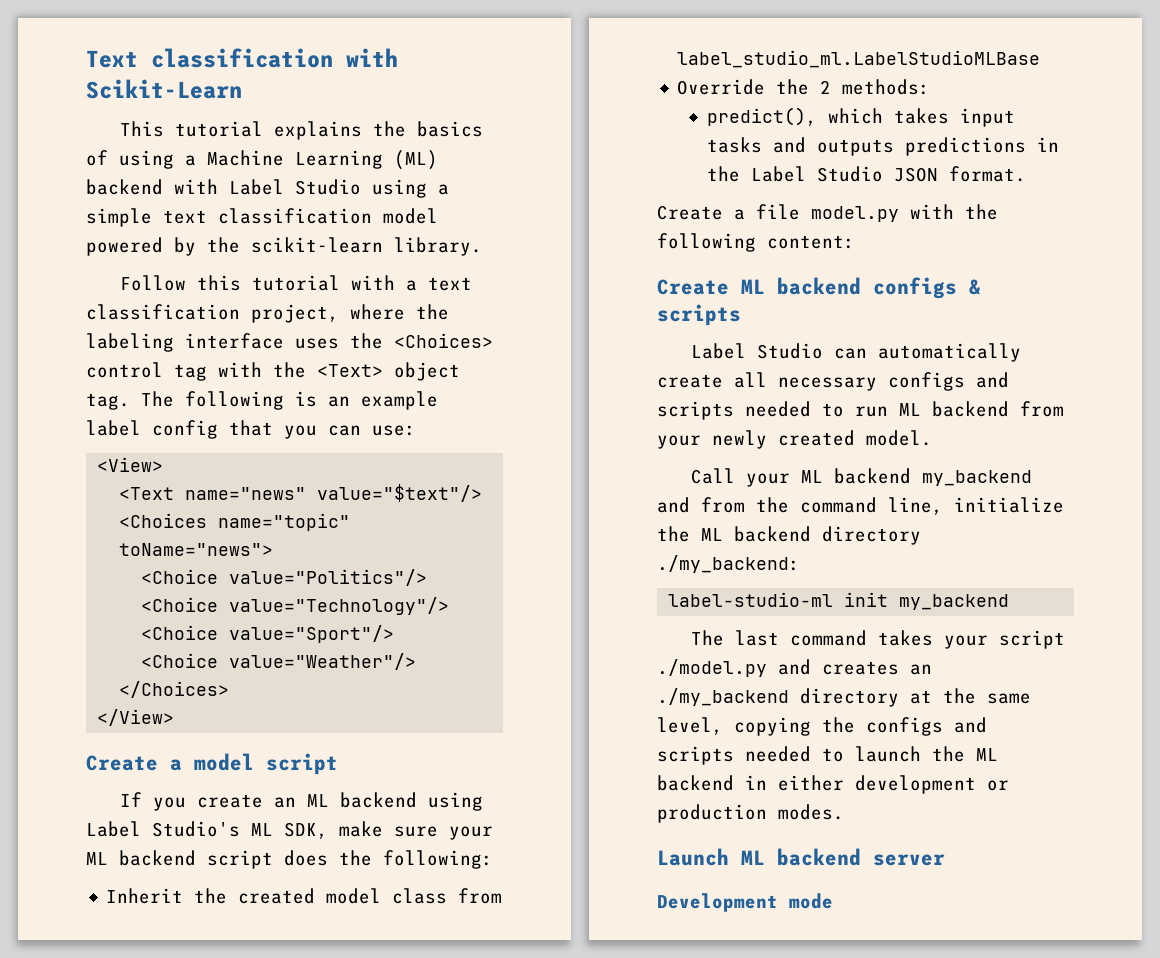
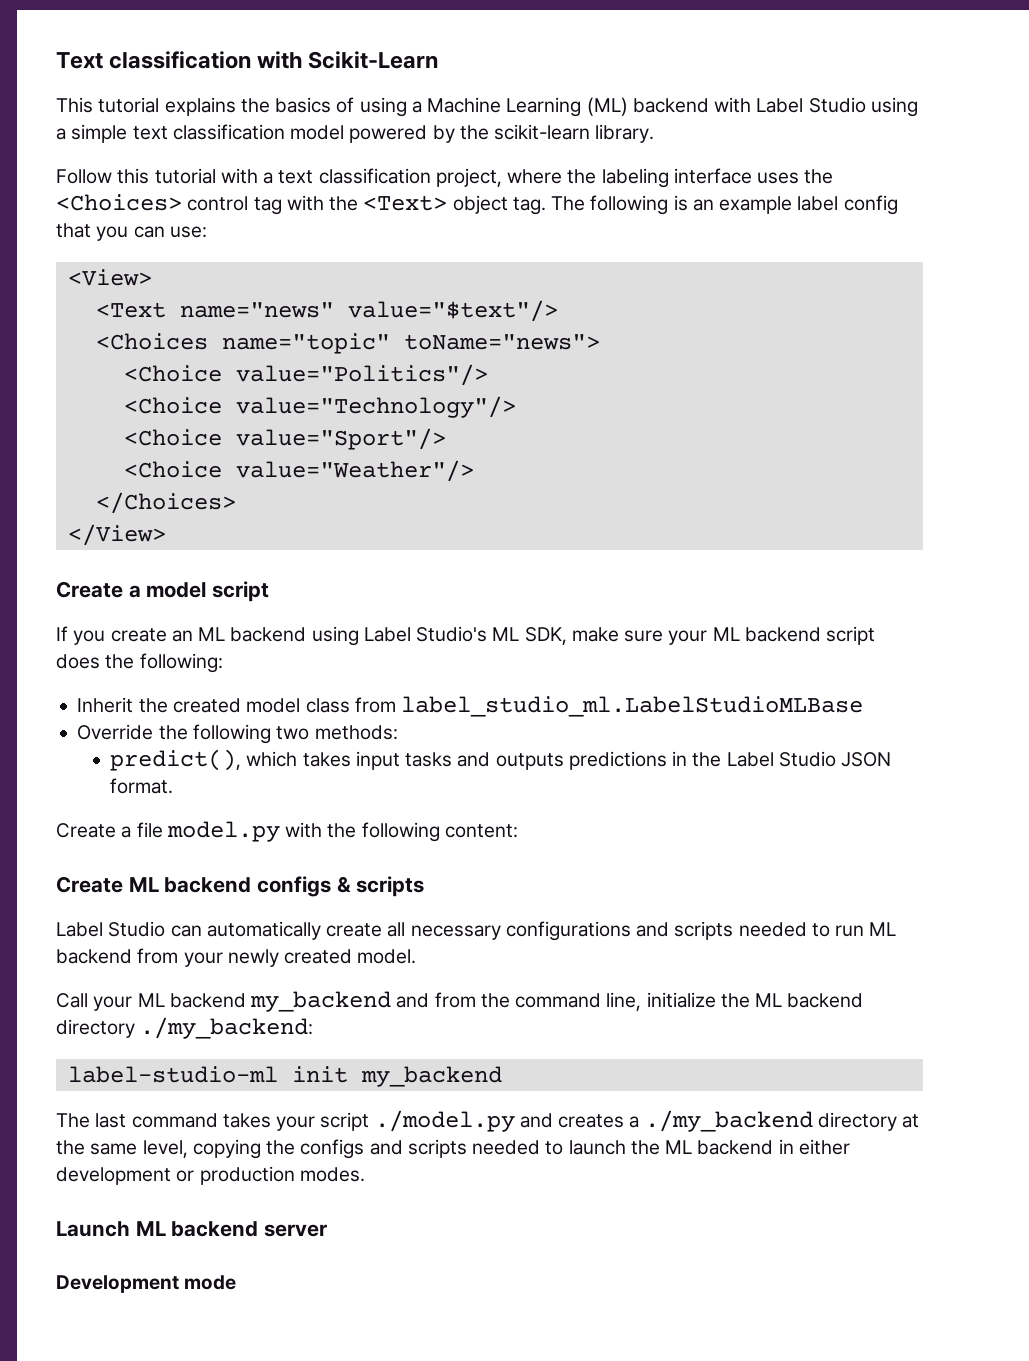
- Override the 2 methods:
+ Override the following two methods:
- Label Studio can automatically create all necessary configs and scripts needed to run ML backend from your newly created model.
+ Label Studio can automatically create all necessary configurations and scripts needed to run ML backend from your newly created model.
- The last command takes your script ./model.py and creates an ./my_backend directory at the same level, copying the configs and scripts needed to launch the ML backend in either development or production modes.
+ The last command takes your script ./model.py and creates a ./my_backend directory at the same level, copying the configs and scripts needed to launch the ML backend in either development or production modes.

